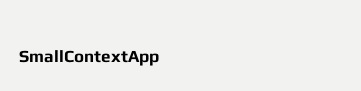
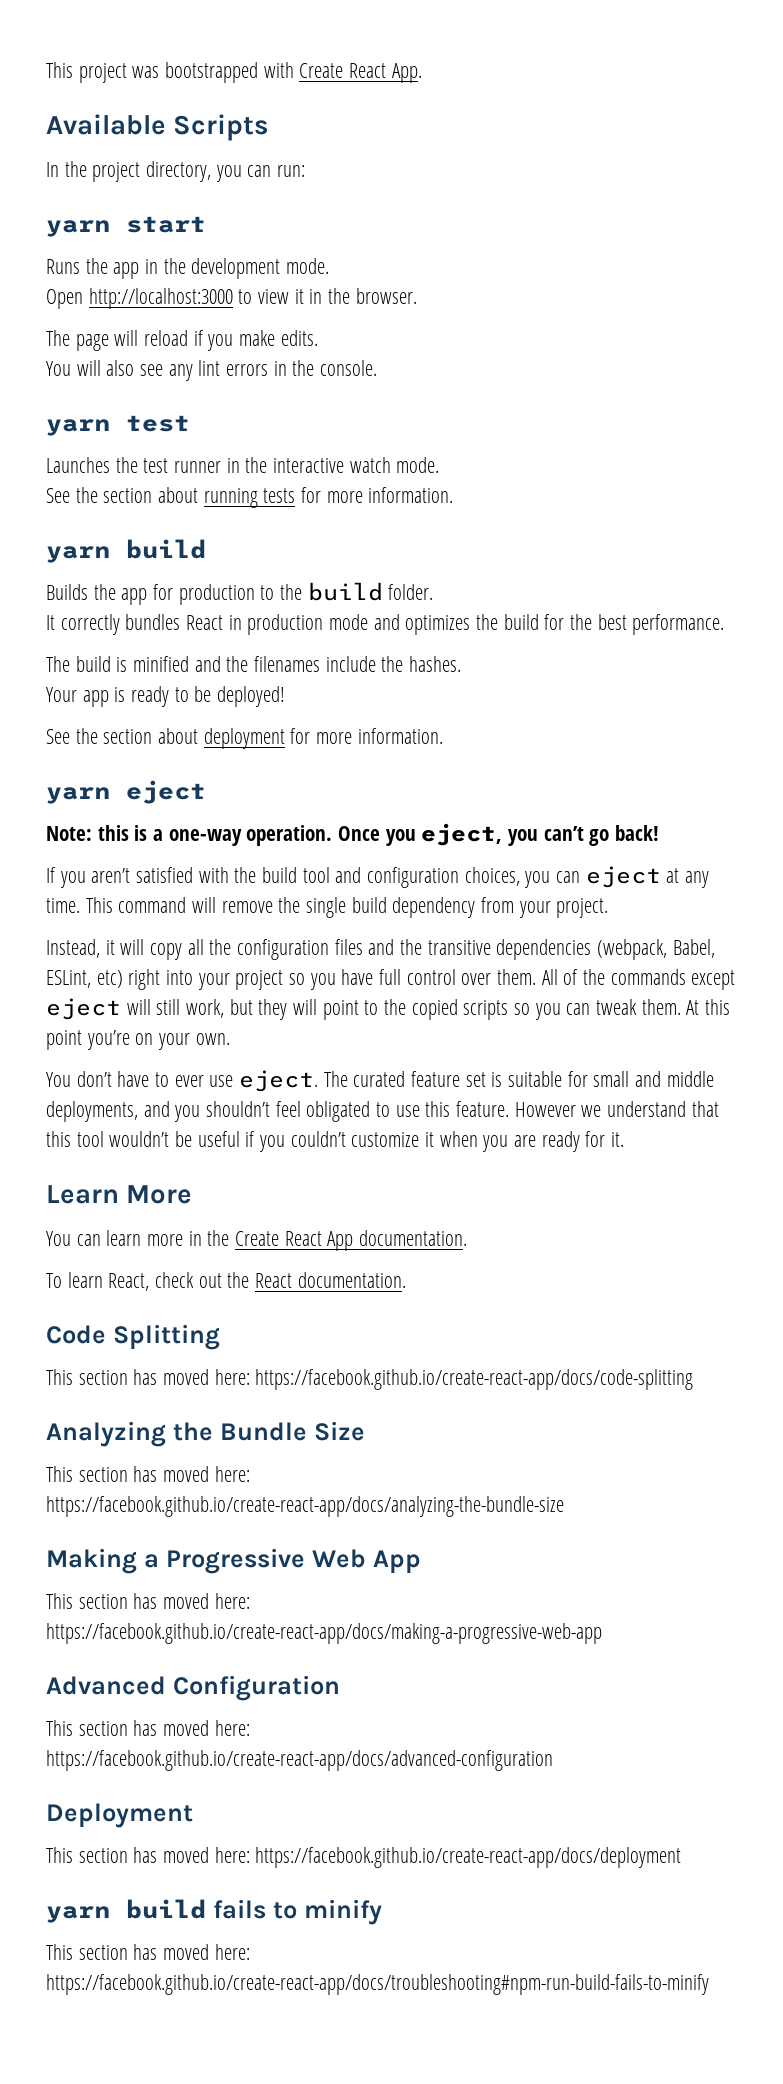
- SmallContextApp
+ This project was bootstrapped with Create React App.
+ Available Scripts
+ In the project directory, you can run:
+ yarn start
+ Runs the app in the development mode.
+ Open http://localhost:3000 to view it in the browser.
+ The page will reload if you make edits.
+ You will also see any lint errors in the console.
+ yarn test
+ Launches the test runner in the interactive watch mode.
+ See the section about running tests for more information.
+ yarn build
+ Builds the app for production to the build folder.
+ It correctly bundles React in production mode and optimizes the build for the best performance.
+ The build is minified and the filenames include the hashes.
+ Your app is ready to be deployed!
+ See the section about deployment for more information.
+ yarn eject
+ Note: this is a one-way operation. Once you eject, you can’t go back!
+ If you aren’t satisfied with the build tool and configuration choices, you can eject at any time. This command will remove the single build dependency from your project.
+ Instead, it will copy all the configuration files and the transitive dependencies (webpack, Babel, ESLint, etc) right into your project so you have full control over them. All of the commands except eject will still work, but they will point to the copied scripts so you can tweak them. At this point you’re on your own.
+ You don’t have to ever use eject. The curated feature set is suitable for small and middle deployments, and you shouldn’t feel obligated to use this feature. However we understand that this tool wouldn’t be useful if you couldn’t customize it when you are ready for it.
+ Learn More
+ You can learn more in the Create React App documentation.
+ To learn React, check out the React documentation.
+ Code Splitting
+ This section has moved here: https://facebook.github.io/create-react-app/docs/code-splitting
+ Analyzing the Bundle Size
+ This section has moved here: https://facebook.github.io/create-react-app/docs/analyzing-the-bundle-size
+ Making a Progressive Web App
+ This section has moved here: https://facebook.github.io/create-react-app/docs/making-a-progressive-web-app
+ Advanced Configuration
+ This section has moved here: https://facebook.github.io/create-react-app/docs/advanced-configuration
+ Deployment
+ This section has moved here: https://facebook.github.io/create-react-app/docs/deployment
+ yarn build fails to minify
+ This section has moved here: https://facebook.github.io/create-react-app/docs/troubleshooting#npm-run-build-fails-to-minify

